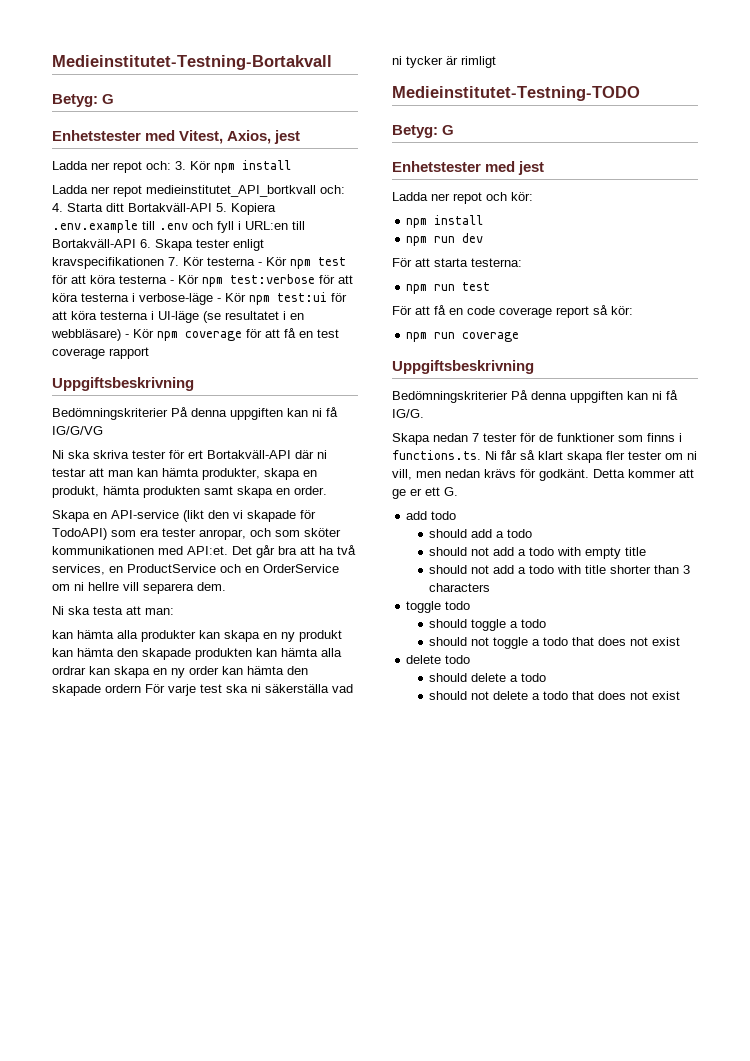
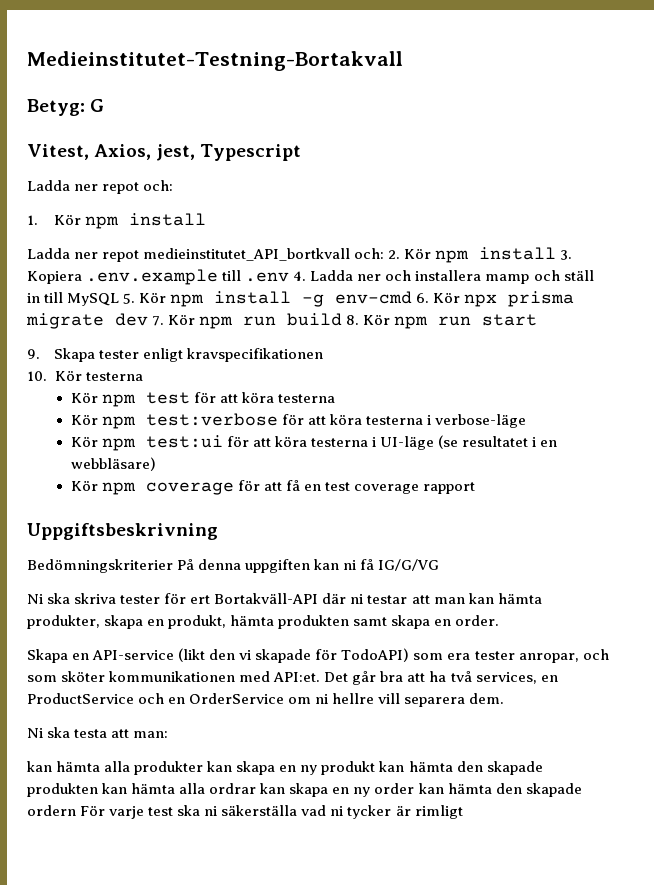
- Enhetstester med Vitest, Axios, jest
+ Vitest, Axios, jest, Typescript
- Ladda ner repot och: 3. Kör npm install
+ Ladda ner repot och:
+ 1. Kör npm install
- Ladda ner repot medieinstitutet_API_bortkvall och: 4. Starta ditt Bortakväll-API 5. Kopiera .env.example till .env och fyll i URL:en till Bortakväll-API 6. Skapa tester enligt kravspecifikationen 7. Kör testerna - Kör npm test för att köra testerna - Kör npm test:verbose för att köra testerna i verbose-läge - Kör npm test:ui för att köra testerna i UI-läge (se resultatet i en webbläsare) - Kör npm coverage för att få en test coverage rapport
+ Ladda ner repot medieinstitutet_API_bortkvall och: 2. Kör npm install 3. Kopiera .env.example till .env 4. Ladda ner och installera mamp och ställ in till MySQL 5. Kör npm install -g env-cmd 6. Kör npx prisma migrate dev 7. Kör npm run build 8. Kör npm run start
+ 9. Skapa tester enligt kravspecifikationen
+ 10. Kör testerna
+ Kör npm test för att köra testerna
+ Kör npm test:verbose för att köra testerna i verbose-läge
+ Kör npm test:ui för att köra testerna i UI-läge (se resultatet i en webbläsare)
+ Kör npm coverage för att få en test coverage rapport
- Medieinstitutet-Testning-TODO
- Betyg: G
- Enhetstester med jest
- Ladda ner repot och kör:
- npm install
- npm run dev
- För att starta testerna:
- npm run test
- För att få en code coverage report så kör:
- npm run coverage
- Uppgiftsbeskrivning
- Bedömningskriterier På denna uppgiften kan ni få IG/G.
- Skapa nedan 7 tester för de funktioner som finns i functions.ts. Ni får så klart skapa fler tester om ni vill, men nedan krävs för godkänt. Detta kommer att ge er ett G.
- add todo
- should add a todo
- should not add a todo with empty title
- should not add a todo with title shorter than 3 characters
- toggle todo
- should toggle a todo
- should not toggle a todo that does not exist
- delete todo
- should delete a todo
- should not delete a todo that does not exist

